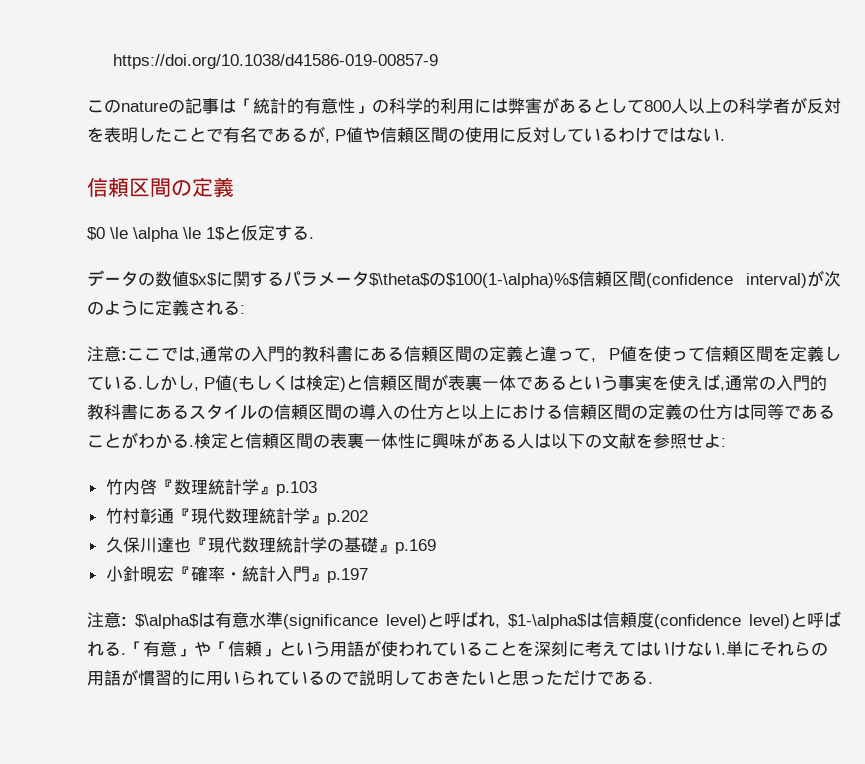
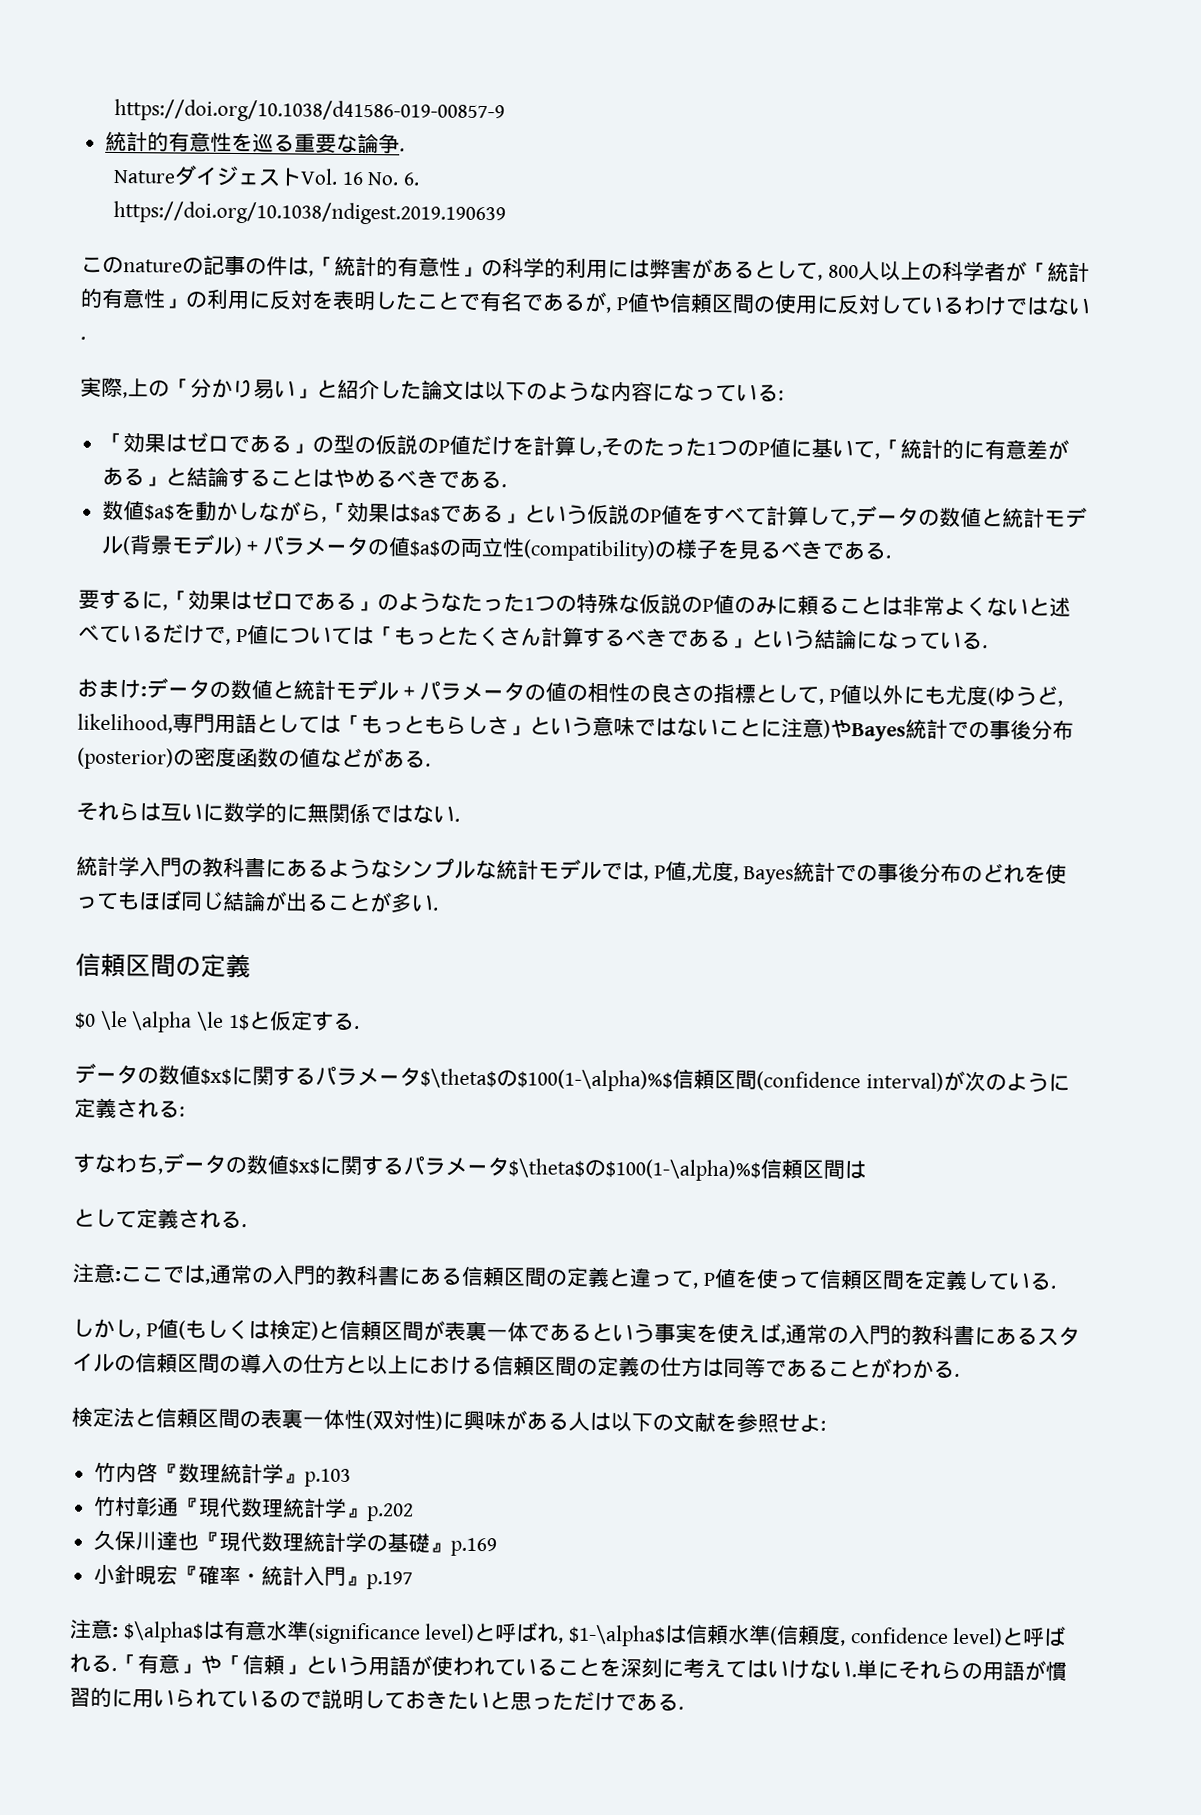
+ 統計的有意性を巡る重要な論争.
+ NatureダイジェストVol. 16 No. 6.
+ https://doi.org/10.1038/ndigest.2019.190639
- このnatureの記事は「統計的有意性」の科学的利用には弊害があるとして800人以上の科学者が反対を表明したことで有名であるが, P値や信頼区間の使用に反対しているわけではない.
+ このnatureの記事の件は,「統計的有意性」の科学的利用には弊害があるとして, 800人以上の科学者が「統計的有意性」の利用に反対を表明したことで有名であるが, P値や信頼区間の使用に反対しているわけではない.
+ 実際,上の「分かり易い」と紹介した論文は以下のような内容になっている:
+ 「効果はゼロである」の型の仮説のP値だけを計算し,そのたった1つのP値に基いて,「統計的に有意差がある」と結論することはやめるべきである.
+ 数値$a$を動かしながら,「効果は$a$である」という仮説のP値をすべて計算して,データの数値と統計モデル(背景モデル)＋パラメータの値$a$の両立性(compatibility)の様子を見るべきである.
+ 要するに,「効果はゼロである」のようなたった1つの特殊な仮説のP値のみに頼ることは非常よくないと述べているだけで, P値については「もっとたくさん計算するべきである」という結論になっている.
+ おまけ:データの数値と統計モデル＋パラメータの値の相性の良さの指標として, P値以外にも尤度(ゆうど, likelihood,専門用語としては「もっともらしさ」という意味ではないことに注意)やBayes統計での事後分布(posterior)の密度函数の値などがある.
+ それらは互いに数学的に無関係ではない.
+ 統計学入門の教科書にあるようなシンプルな統計モデルでは, P値,尤度, Bayes統計での事後分布のどれを使ってもほぼ同じ結論が出ることが多い.
+ すなわち,データの数値$x$に関するパラメータ$\theta$の$100(1-\alpha)%$信頼区間は
+ として定義される.
- ここでは,通常の入門的教科書にある信頼区間の定義と違って, P値を使って信頼区間を定義している.しかし, P値(もしくは検定)と信頼区間が表裏一体であるという事実を使えば,通常の入門的教科書にあるスタイルの信頼区間の導入の仕方と以上における信頼区間の定義の仕方は同等であることがわかる.検定と信頼区間の表裏一体性に興味がある人は以下の文献を参照せよ:
+ ここでは,通常の入門的教科書にある信頼区間の定義と違って, P値を使って信頼区間を定義している.
+ しかし, P値(もしくは検定)と信頼区間が表裏一体であるという事実を使えば,通常の入門的教科書にあるスタイルの信頼区間の導入の仕方と以上における信頼区間の定義の仕方は同等であることがわかる.
+ 検定法と信頼区間の表裏一体性(双対性)に興味がある人は以下の文献を参照せよ:
- 注意: $\alpha$は有意水準(significance level)と呼ばれ, $1-\alpha$は信頼度(confidence level)と呼ばれる.
+ 注意: $\alpha$は有意水準(significance level)と呼ばれ, $1-\alpha$は信頼水準(信頼度, confidence level)と呼ばれる.

